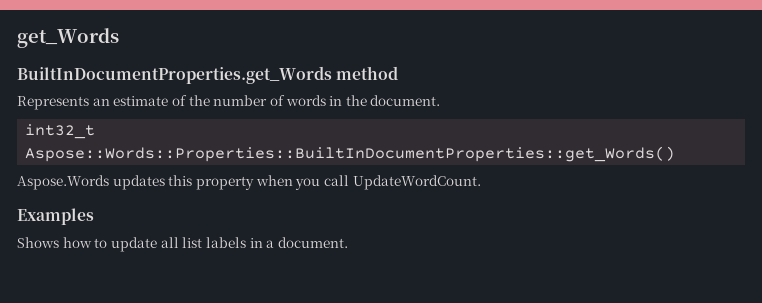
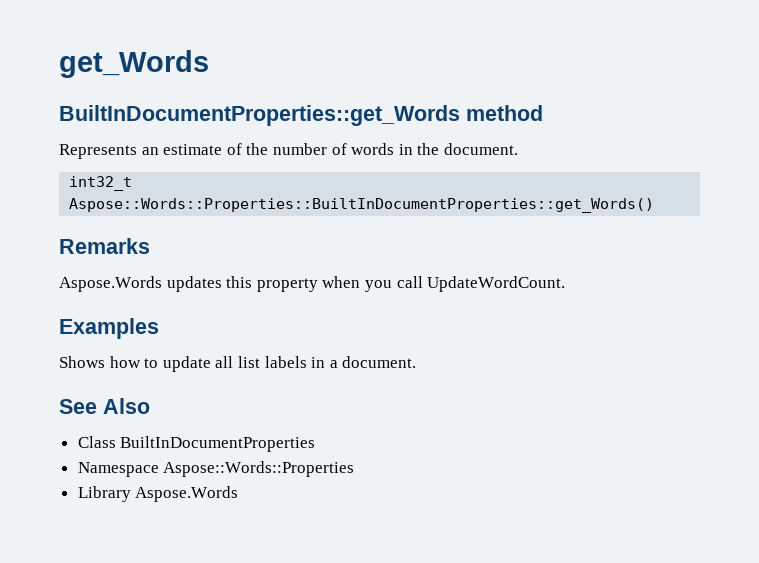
- BuiltInDocumentProperties.get_Words method
+ BuiltInDocumentProperties::get_Words method
+ Remarks
+ See Also
+ Class BuiltInDocumentProperties
+ Namespace Aspose::Words::Properties
+ Library Aspose.Words

